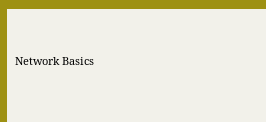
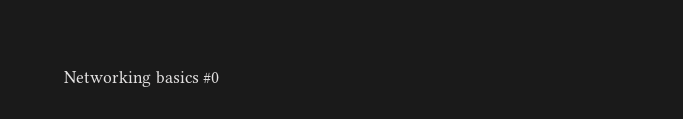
- Network Basics
+ Networking basics #0

